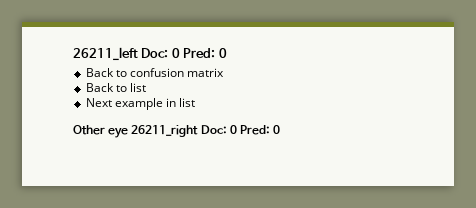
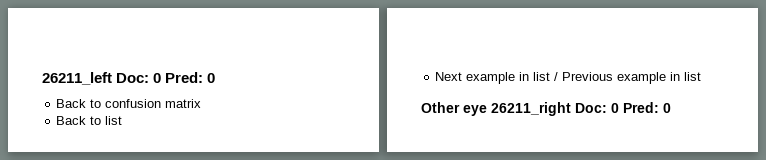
- Next example in list
+ Next example in list / Previous example in list

